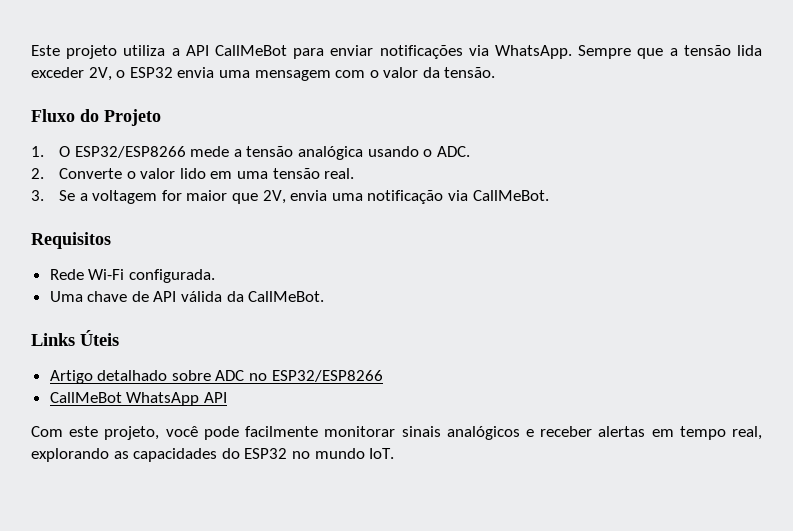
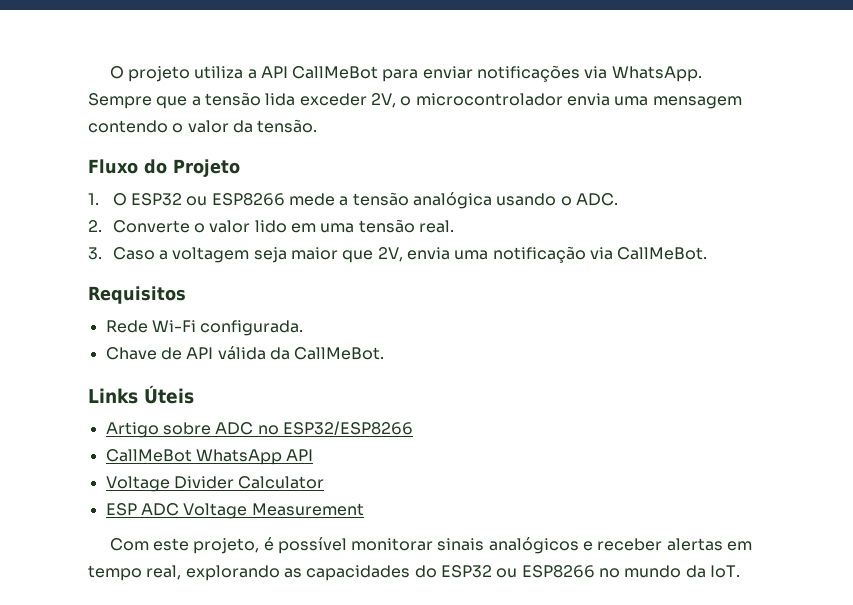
- Este projeto utiliza a API CallMeBot para enviar notificações via WhatsApp.
+ O projeto utiliza a API CallMeBot para enviar notificações via WhatsApp.
- Sempre que a tensão lida exceder 2V, o ESP32 envia uma mensagem com o valor da tensão.
+ Sempre que a tensão lida exceder 2V, o microcontrolador envia uma mensagem contendo o valor da tensão.
- 1. O ESP32/ESP8266 mede a tensão analógica usando o ADC.
+ 1. O ESP32 ou ESP8266 mede a tensão analógica usando o ADC.
- 3. Se a voltagem for maior que 2V, envia uma notificação via CallMeBot.
+ 3. Caso a voltagem seja maior que 2V, envia uma notificação via CallMeBot.
- Uma chave de API válida da CallMeBot.
+ Chave de API válida da CallMeBot.
- Artigo detalhado sobre ADC no ESP32/ESP8266
+ Artigo sobre ADC no ESP32/ESP8266
+ Voltage Divider Calculator
+ ESP ADC Voltage Measurement
- Com este projeto, você pode facilmente monitorar sinais analógicos e receber alertas em tempo real, explorando as capacidades do ESP32 no mundo IoT.
+ Com este projeto, é possível monitorar sinais analógicos e receber alertas em tempo real, explorando as capacidades do ESP32 ou ESP8266 no mundo da IoT.

